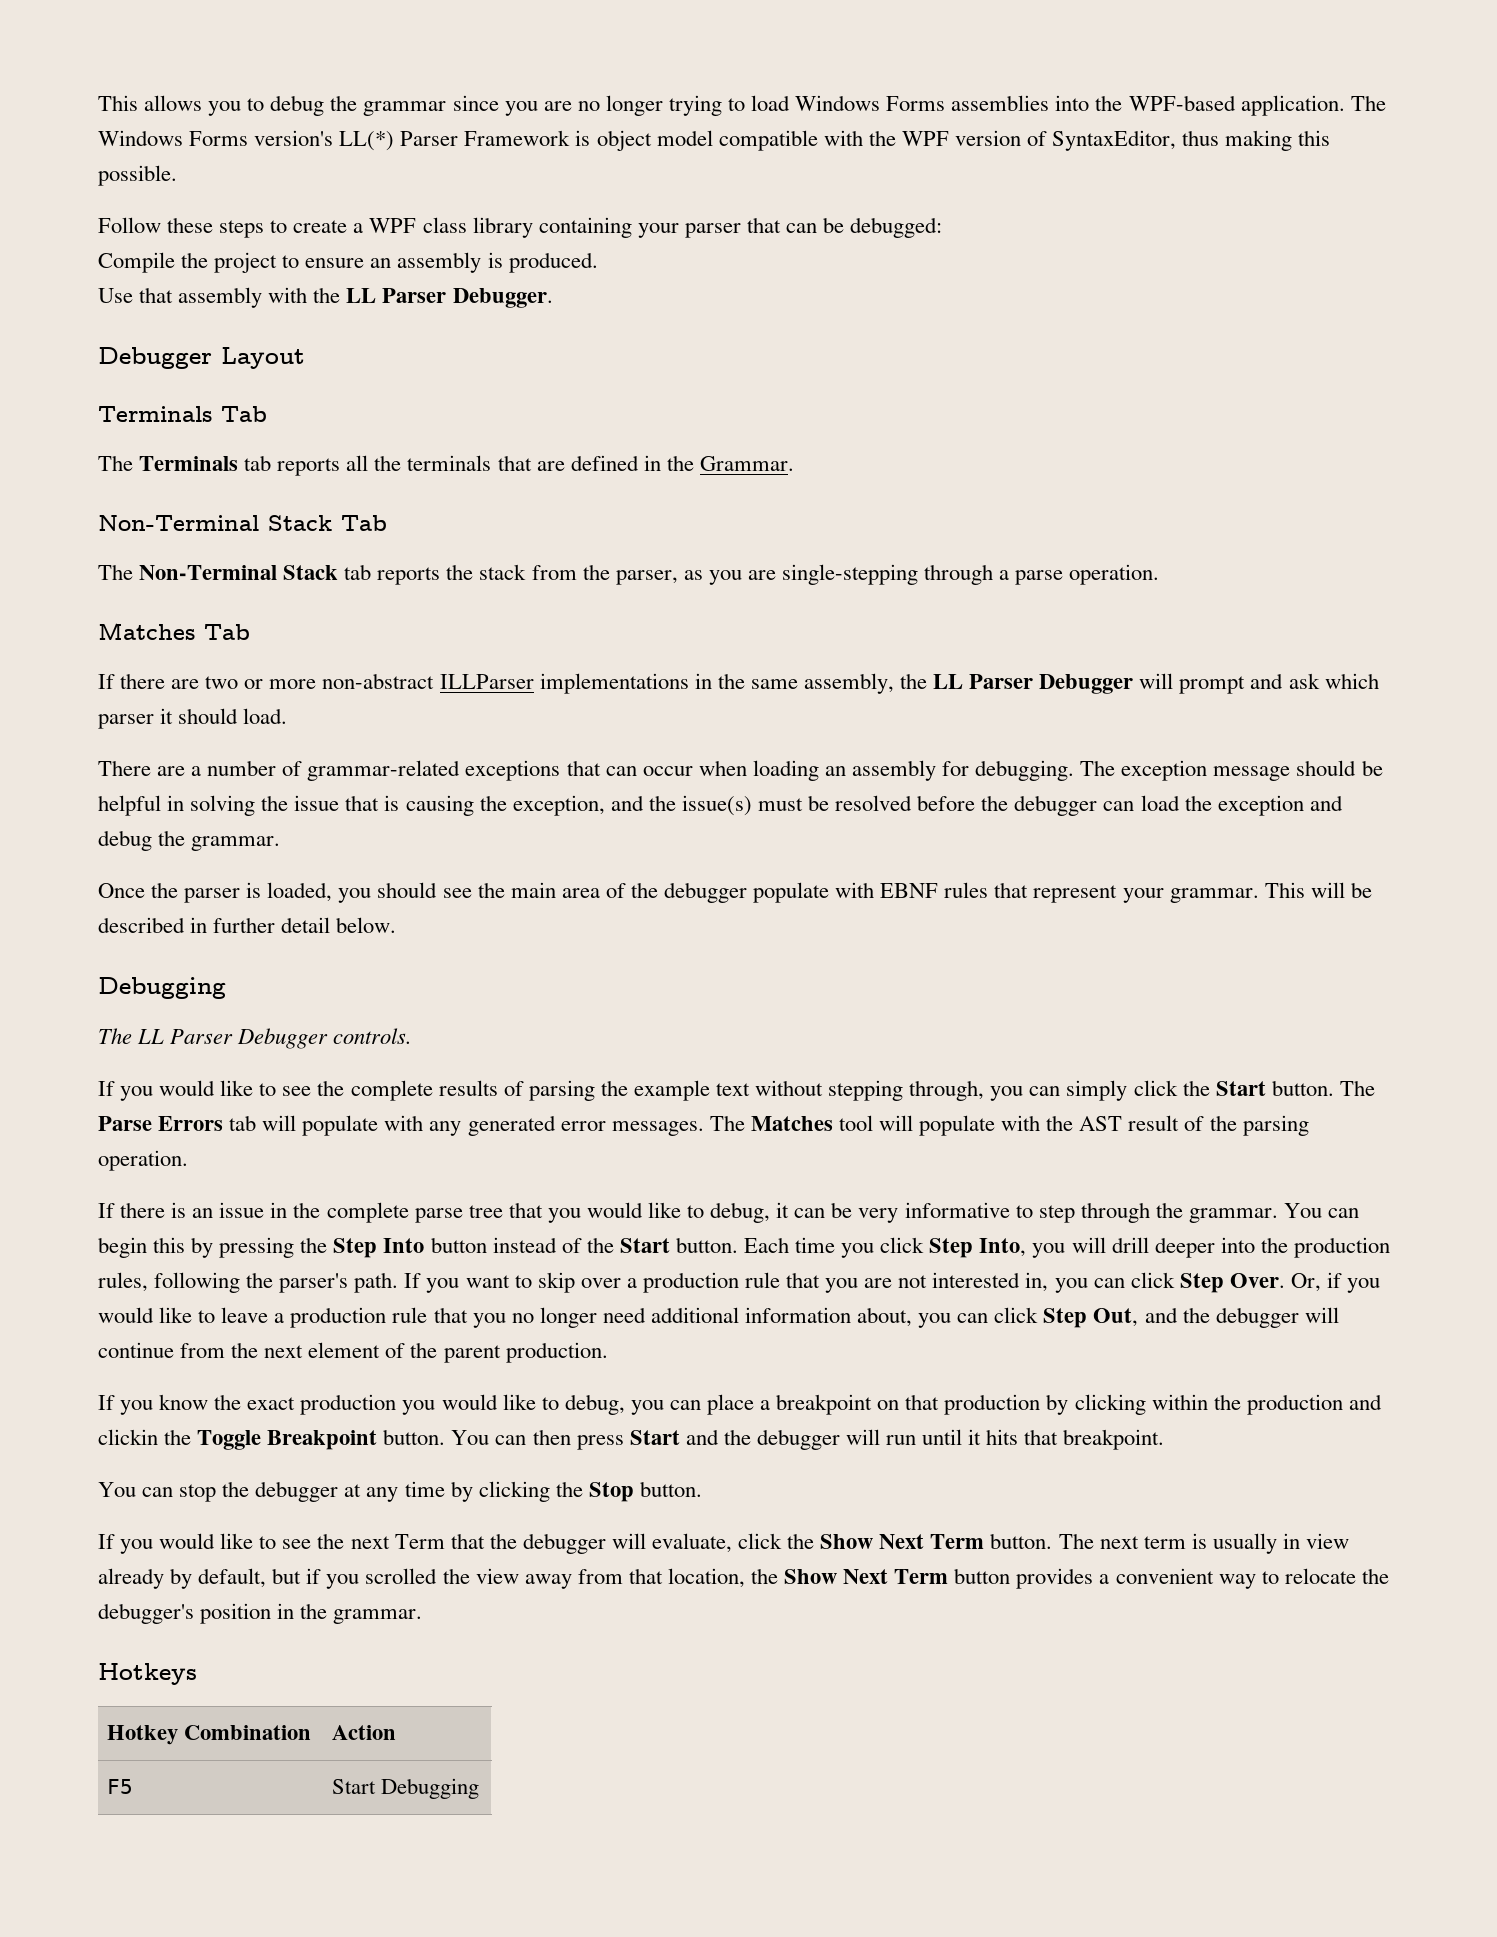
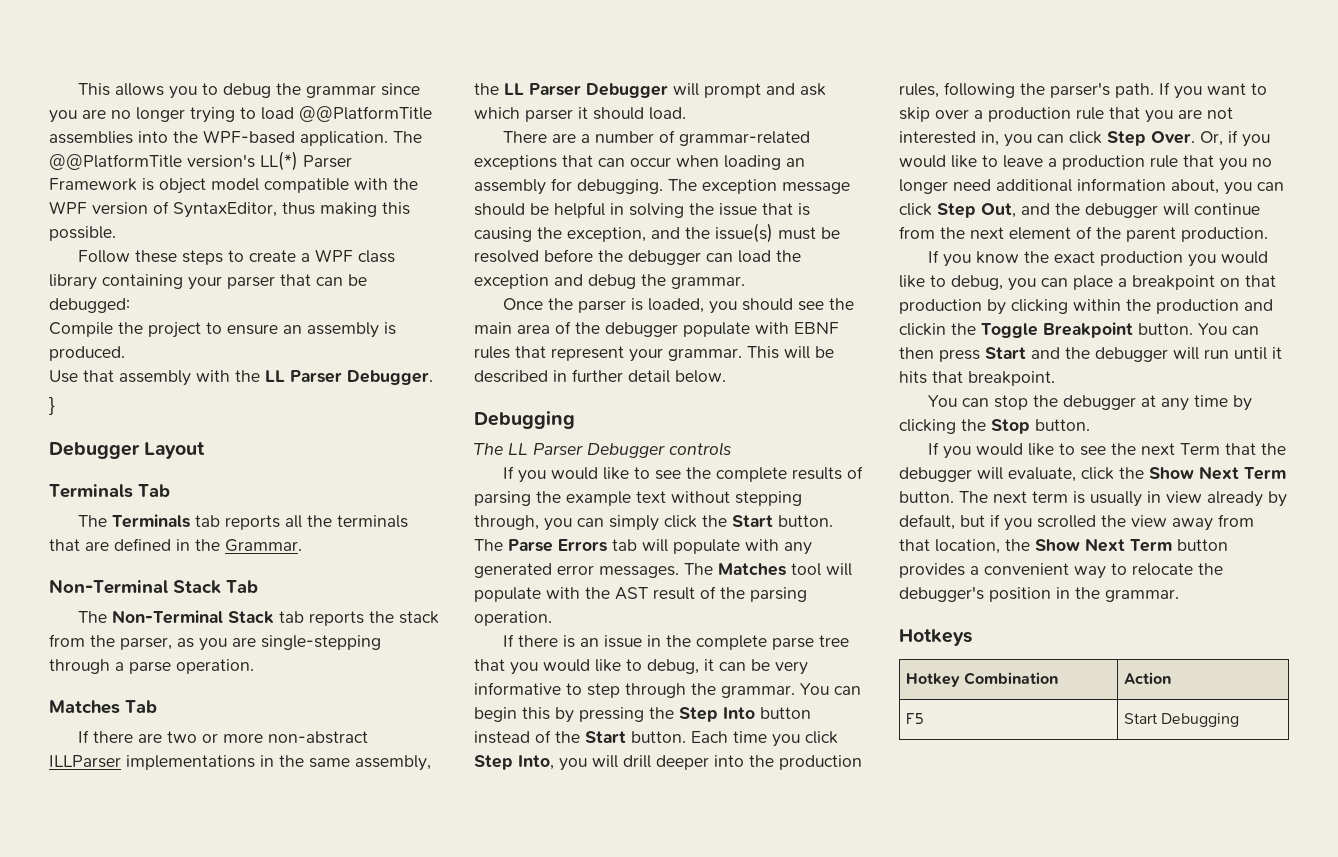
- This allows you to debug the grammar since you are no longer trying to load Windows Forms assemblies into the WPF-based application.
+ This allows you to debug the grammar since you are no longer trying to load @@PlatformTitle assemblies into the WPF-based application.
- The Windows Forms version's LL(*) Parser Framework is object model compatible with the WPF version of SyntaxEditor, thus making this possible.
+ The @@PlatformTitle version's LL(*) Parser Framework is object model compatible with the WPF version of SyntaxEditor, thus making this possible.
+ }
- The LL Parser Debugger controls.
+ The LL Parser Debugger controls

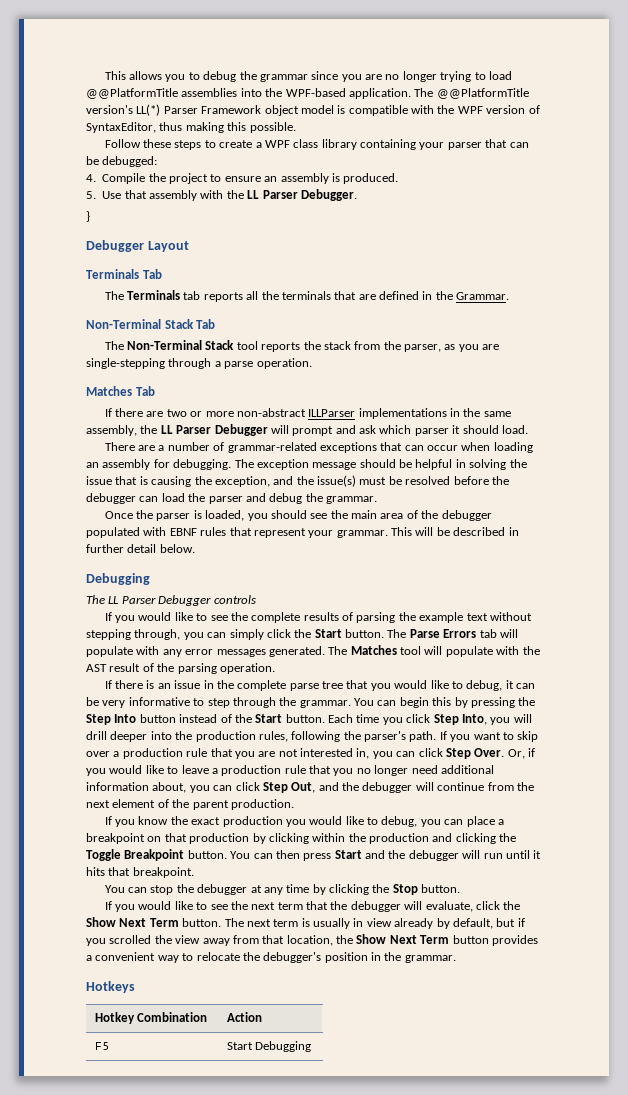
- The @@PlatformTitle version's LL(*) Parser Framework is object model compatible with the WPF version of SyntaxEditor, thus making this possible.
+ The @@PlatformTitle version's LL(*) Parser Framework object model is compatible with the WPF version of SyntaxEditor, thus making this possible.
- Compile the project to ensure an assembly is produced.
+ 4. Compile the project to ensure an assembly is produced.
- Use that assembly with the LL Parser Debugger.
+ 5. Use that assembly with the LL Parser Debugger.
- The Non-Terminal Stack tab reports the stack from the parser, as you are single-stepping through a parse operation.
+ The Non-Terminal Stack tool reports the stack from the parser, as you are single-stepping through a parse operation.
- The exception message should be helpful in solving the issue that is causing the exception, and the issue(s) must be resolved before the debugger can load the exception and debug the grammar.
+ The exception message should be helpful in solving the issue that is causing the exception, and the issue(s) must be resolved before the debugger can load the parser and debug the grammar.
- Once the parser is loaded, you should see the main area of the debugger populate with EBNF rules that represent your grammar.
+ Once the parser is loaded, you should see the main area of the debugger populated with EBNF rules that represent your grammar.
- The Parse Errors tab will populate with any generated error messages.
+ The Parse Errors tab will populate with any error messages generated.
- If you know the exact production you would like to debug, you can place a breakpoint on that production by clicking within the production and clickin the Toggle Breakpoint button.
+ If you know the exact production you would like to debug, you can place a breakpoint on that production by clicking within the production and clicking the Toggle Breakpoint button.
- If you would like to see the next Term that the debugger will evaluate, click the Show Next Term button.
+ If you would like to see the next term that the debugger will evaluate, click the Show Next Term button.

